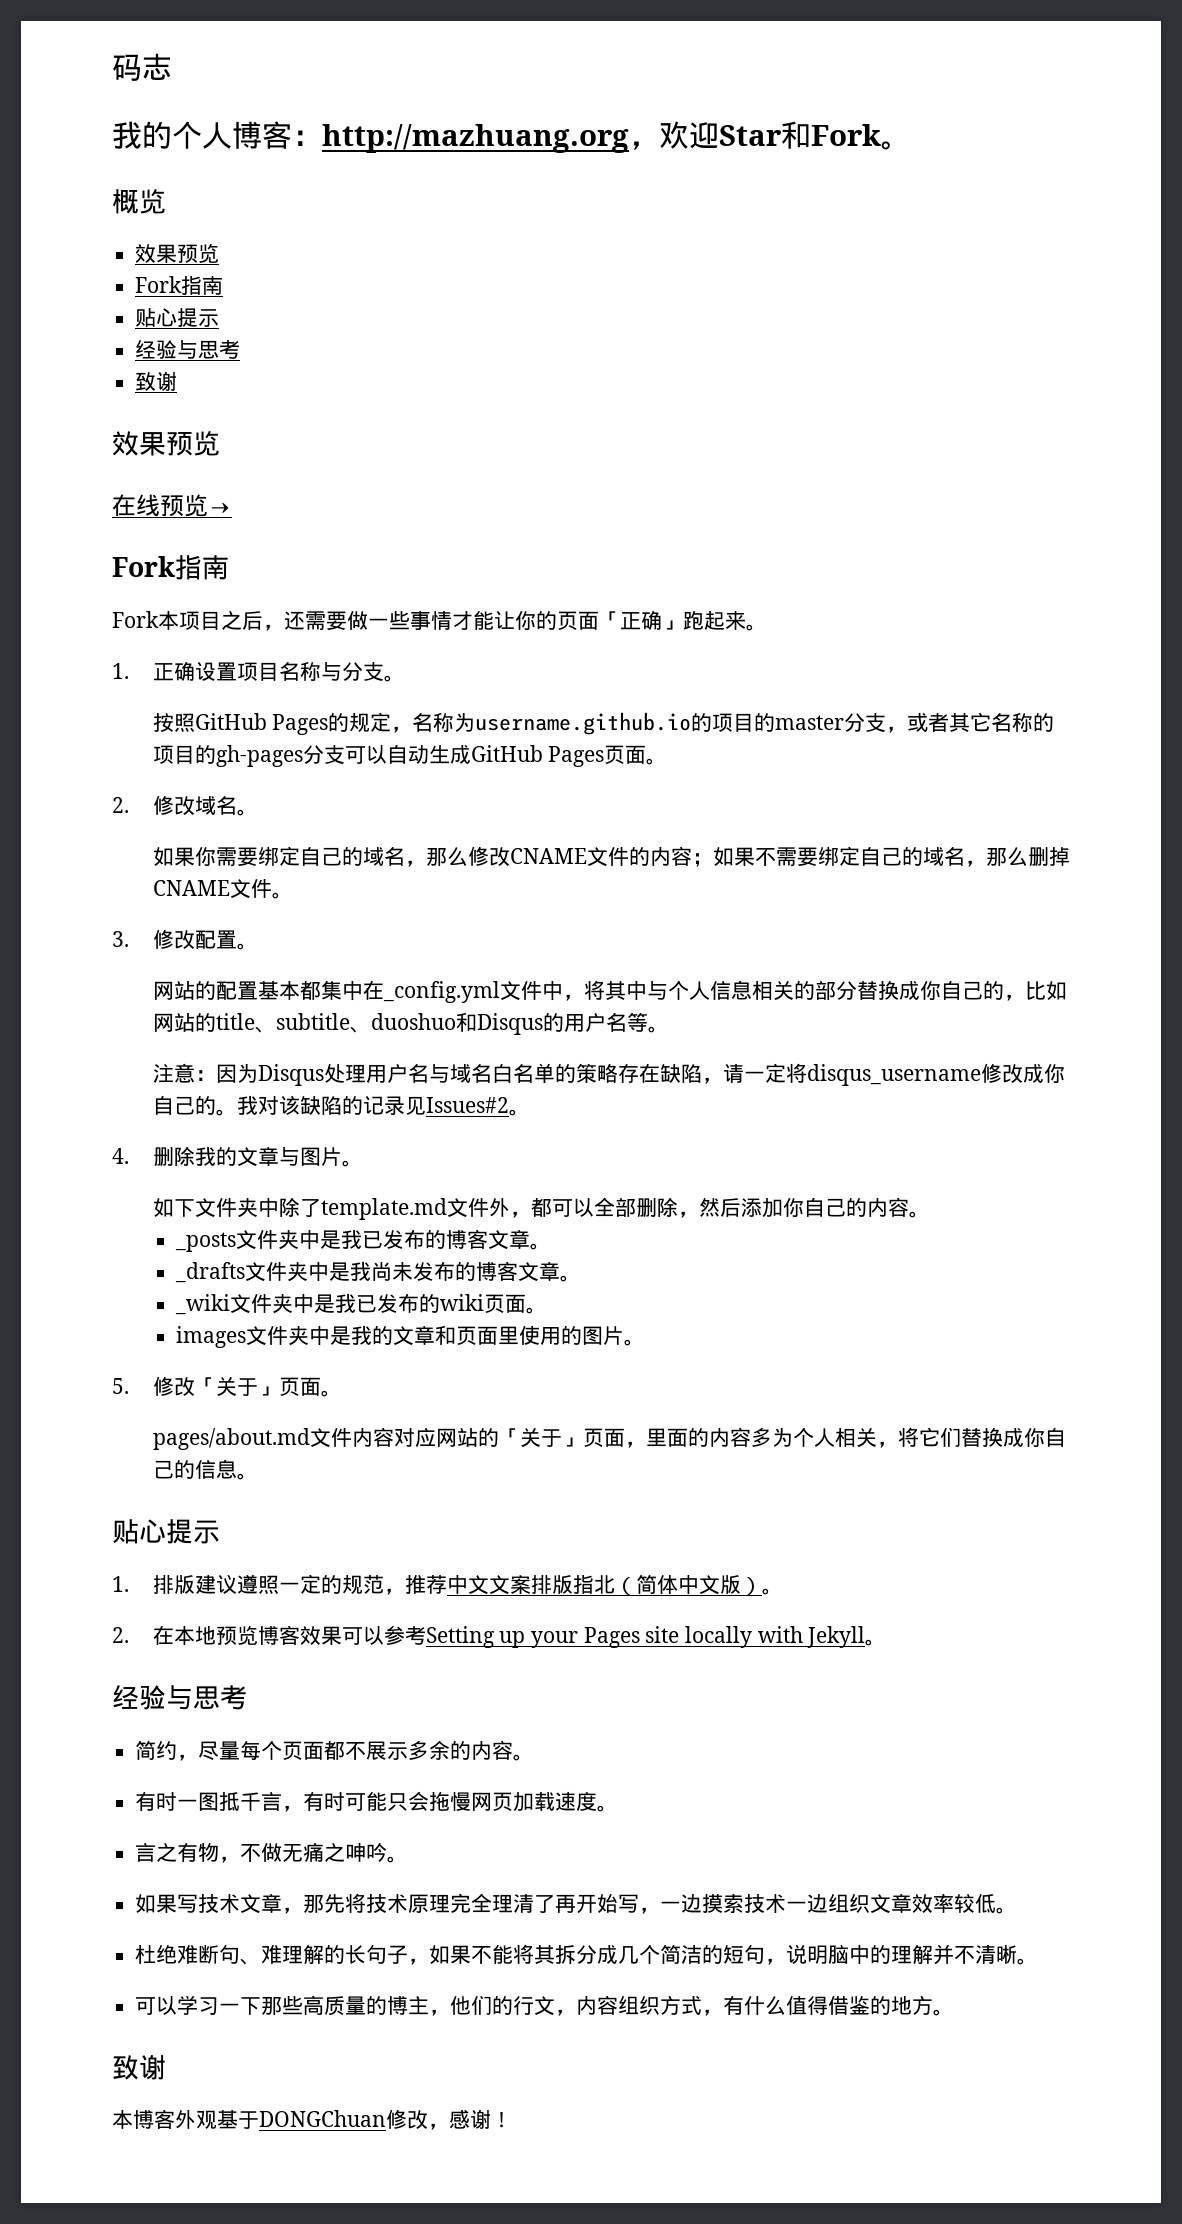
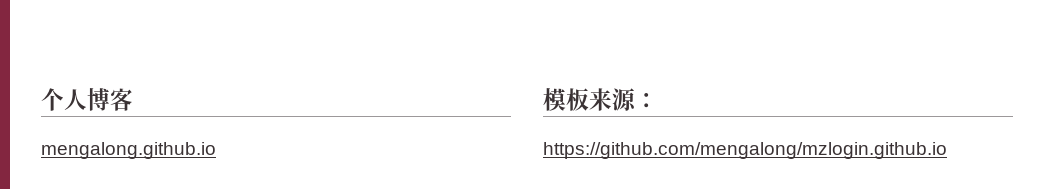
- 码志
- 我的个人博客：http://mazhuang.org，欢迎Star和Fork。
- 概览
- 效果预览
- Fork指南
- 贴心提示
- 经验与思考
- 致谢
- 效果预览
- 在线预览→
- Fork指南
- Fork本项目之后，还需要做一些事情才能让你的页面「正确」跑起来。
- 1.正确设置项目名称与分支。
- 按照GitHub Pages的规定，名称为username.github.io的项目的master分支，或者其它名称的项目的gh-pages分支可以自动生成GitHub Pages页面。
- 2.修改域名。
- 如果你需要绑定自己的域名，那么修改CNAME文件的内容；如果不需要绑定自己的域名，那么删掉CNAME文件。
- 3.修改配置。
- 网站的配置基本都集中在_config.yml文件中，将其中与个人信息相关的部分替换成你自己的，比如网站的title、subtitle、duoshuo和Disqus的用户名等。
- 注意：因为Disqus处理用户名与域名白名单的策略存在缺陷，请一定将disqus_username修改成你自己的。我对该缺陷的记录见Issues#2。
- 4.删除我的文章与图片。
- 如下文件夹中除了template.md文件外，都可以全部删除，然后添加你自己的内容。
- _posts文件夹中是我已发布的博客文章。
- _drafts文件夹中是我尚未发布的博客文章。
- _wiki文件夹中是我已发布的wiki页面。
- images文件夹中是我的文章和页面里使用的图片。
- 5.修改「关于」页面。
- pages/about.md文件内容对应网站的「关于」页面，里面的内容多为个人相关，将它们替换成你自己的信息。
- 贴心提示
- 1.排版建议遵照一定的规范，推荐中文文案排版指北（简体中文版）。
- 2.在本地预览博客效果可以参考Setting up your Pages site locally with Jekyll。
- 经验与思考
- 简约，尽量每个页面都不展示多余的内容。
- 有时一图抵千言，有时可能只会拖慢网页加载速度。
- 言之有物，不做无痛之呻吟。
- 如果写技术文章，那先将技术原理完全理清了再开始写，一边摸索技术一边组织文章效率较低。
- 杜绝难断句、难理解的长句子，如果不能将其拆分成几个简洁的短句，说明脑中的理解并不清晰。
- 可以学习一下那些高质量的博主，他们的行文，内容组织方式，有什么值得借鉴的地方。
- 致谢
- 本博客外观基于DONGChuan修改，感谢！
+ 个人博客
+ mengalong.github.io
+ 模板来源：
+ https://github.com/mengalong/mzlogin.github.io

